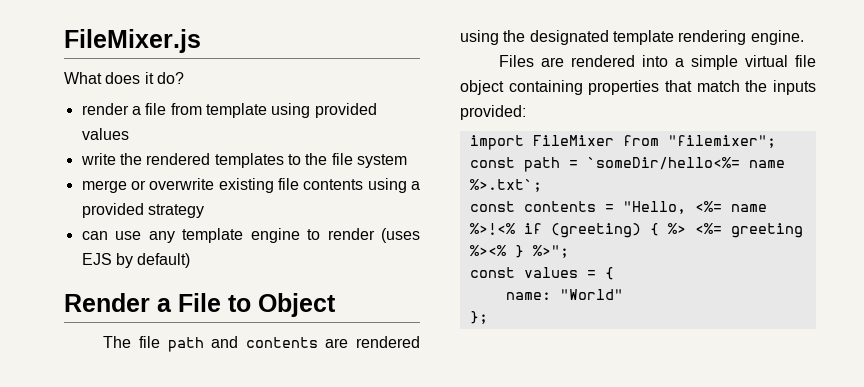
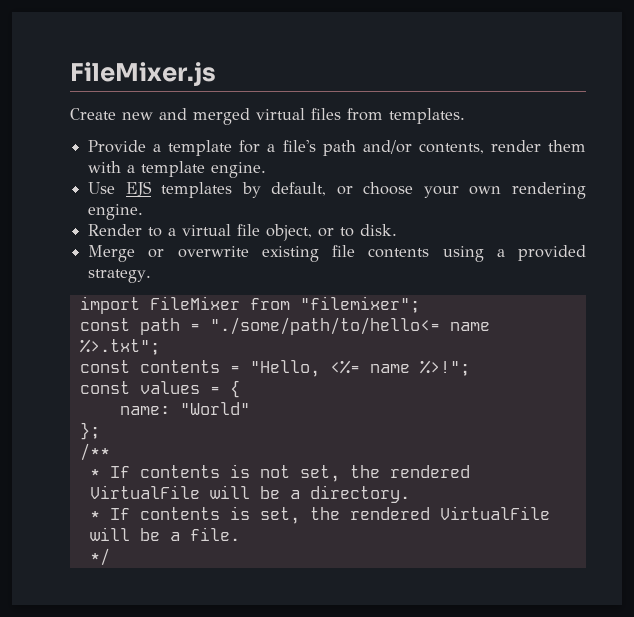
- What does it do?
- render a file from template using provided values
- write the rendered templates to the file system
- merge or overwrite existing file contents using a provided strategy
- can use any template engine to render (uses EJS by default)
- Render a File to Object
- The file path and contents are rendered using the designated template rendering engine.
- Files are rendered into a simple virtual file object containing properties that match the inputs provided:
+ Create new and merged virtual files from templates.
+ Provide a template for a file's path and/or contents, render them with a template engine.
+ Use EJS templates by default, or choose your own rendering engine.
+ Render to a virtual file object, or to disk.
+ Merge or overwrite existing file contents using a provided strategy.
- const path = `someDir/hello<%= name %>.txt`;
+ const path = "./some/path/to/hello<= name %>.txt";
- const contents = "Hello, <%= name %>!<% if (greeting) { %> <%= greeting %><% } %>";
+ const contents = "Hello, <%= name %>!";
+ /**
+ * If contents is not set, the rendered VirtualFile will be a directory.
+ * If contents is set, the rendered VirtualFile will be a file.
+ */

